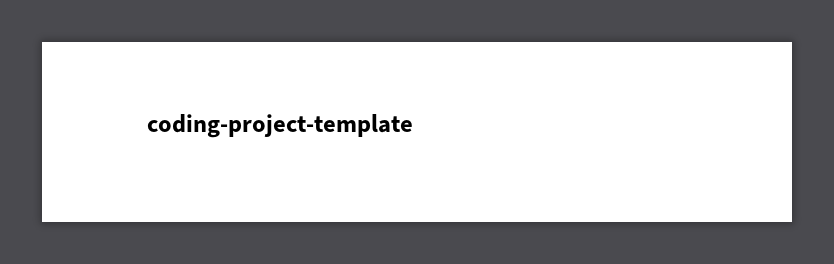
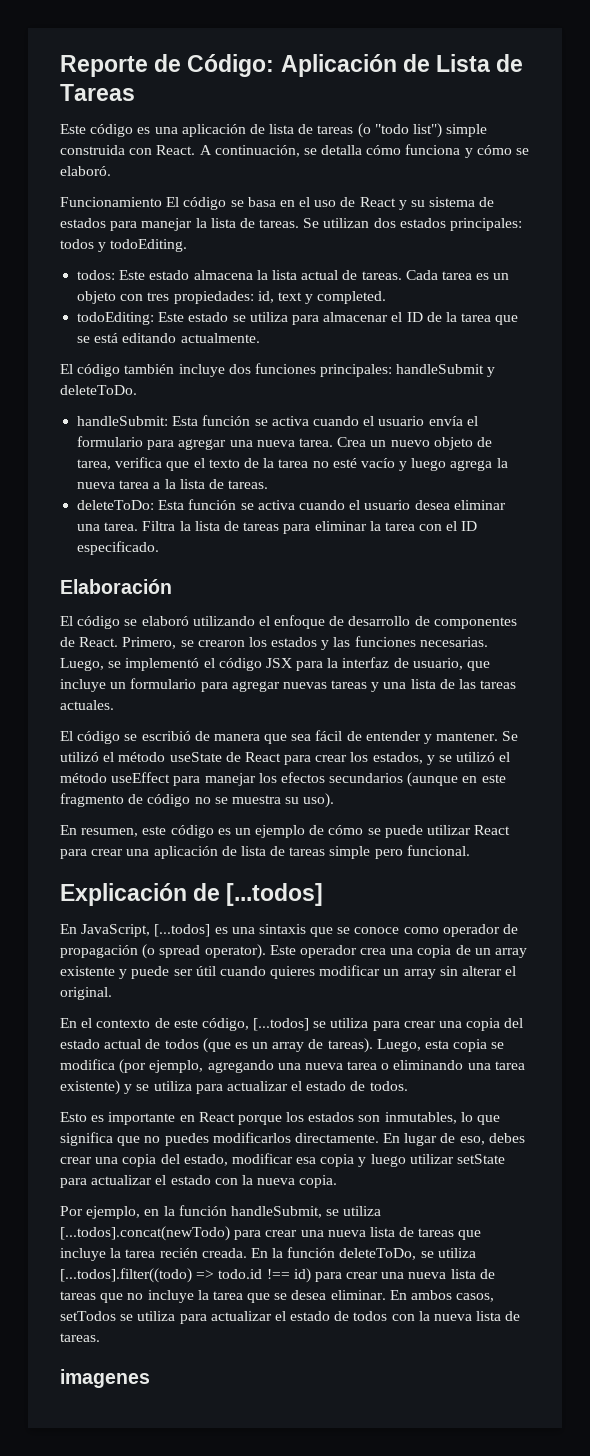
- coding-project-template
+ Reporte de Código: Aplicación de Lista de Tareas
+ Este código es una aplicación de lista de tareas (o "todo list") simple construida con React. A continuación, se detalla cómo funciona y cómo se elaboró.
+ Funcionamiento El código se basa en el uso de React y su sistema de estados para manejar la lista de tareas. Se utilizan dos estados principales: todos y todoEditing.
+ todos: Este estado almacena la lista actual de tareas. Cada tarea es un objeto con tres propiedades: id, text y completed.
+ todoEditing: Este estado se utiliza para almacenar el ID de la tarea que se está editando actualmente.
+ El código también incluye dos funciones principales: handleSubmit y deleteToDo.
+ handleSubmit: Esta función se activa cuando el usuario envía el formulario para agregar una nueva tarea. Crea un nuevo objeto de tarea, verifica que el texto de la tarea no esté vacío y luego agrega la nueva tarea a la lista de tareas.
+ deleteToDo: Esta función se activa cuando el usuario desea eliminar una tarea. Filtra la lista de tareas para eliminar la tarea con el ID especificado.
+ Elaboración
+ El código se elaboró utilizando el enfoque de desarrollo de componentes de React. Primero, se crearon los estados y las funciones necesarias. Luego, se implementó el código JSX para la interfaz de usuario, que incluye un formulario para agregar nuevas tareas y una lista de las tareas actuales.
+ El código se escribió de manera que sea fácil de entender y mantener. Se utilizó el método useState de React para crear los estados, y se utilizó el método useEffect para manejar los efectos secundarios (aunque en este fragmento de código no se muestra su uso).
+ En resumen, este código es un ejemplo de cómo se puede utilizar React para crear una aplicación de lista de tareas simple pero funcional.
+ Explicación de [...todos]
+ En JavaScript, [...todos] es una sintaxis que se conoce como operador de propagación (o spread operator). Este operador crea una copia de un array existente y puede ser útil cuando quieres modificar un array sin alterar el original.
+ En el contexto de este código, [...todos] se utiliza para crear una copia del estado actual de todos (que es un array de tareas). Luego, esta copia se modifica (por ejemplo, agregando una nueva tarea o eliminando una tarea existente) y se utiliza para actualizar el estado de todos.
+ Esto es importante en React porque los estados son inmutables, lo que significa que no puedes modificarlos directamente. En lugar de eso, debes crear una copia del estado, modificar esa copia y luego utilizar setState para actualizar el estado con la nueva copia.
+ Por ejemplo, en la función handleSubmit, se utiliza [...todos].concat(newTodo) para crear una nueva lista de tareas que incluye la tarea recién creada. En la función deleteToDo, se utiliza [...todos].filter((todo) => todo.id !== id) para crear una nueva lista de tareas que no incluye la tarea que se desea eliminar. En ambos casos, setTodos se utiliza para actualizar el estado de todos con la nueva lista de tareas.
+ imagenes

